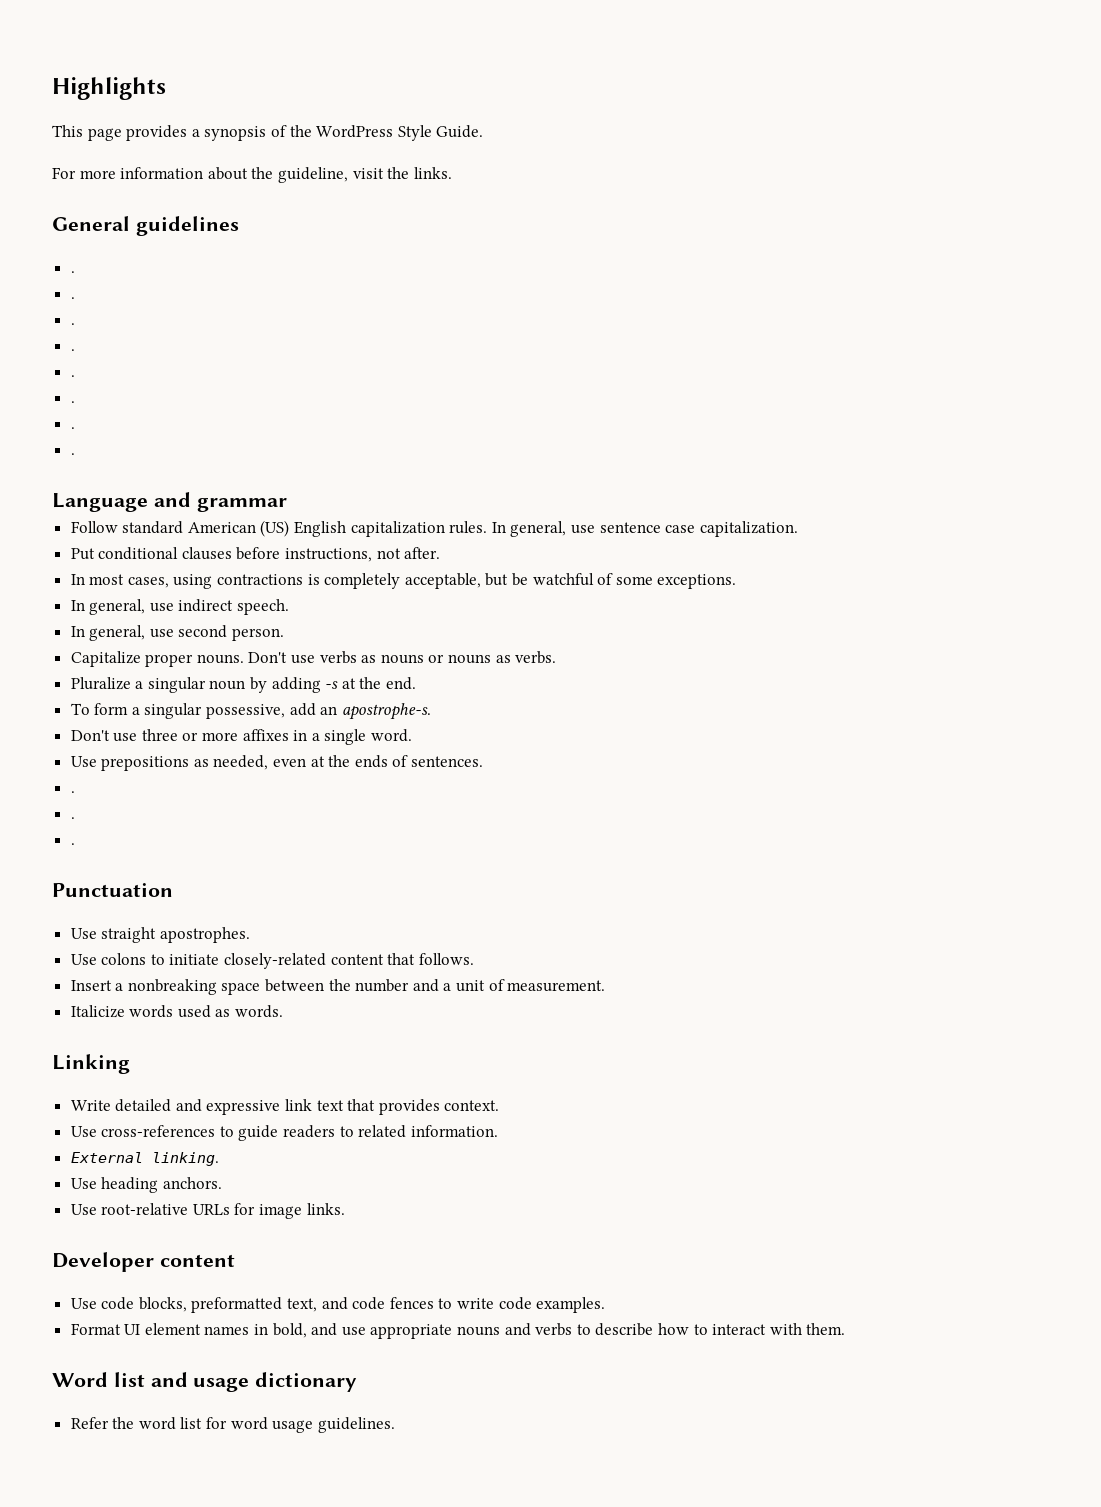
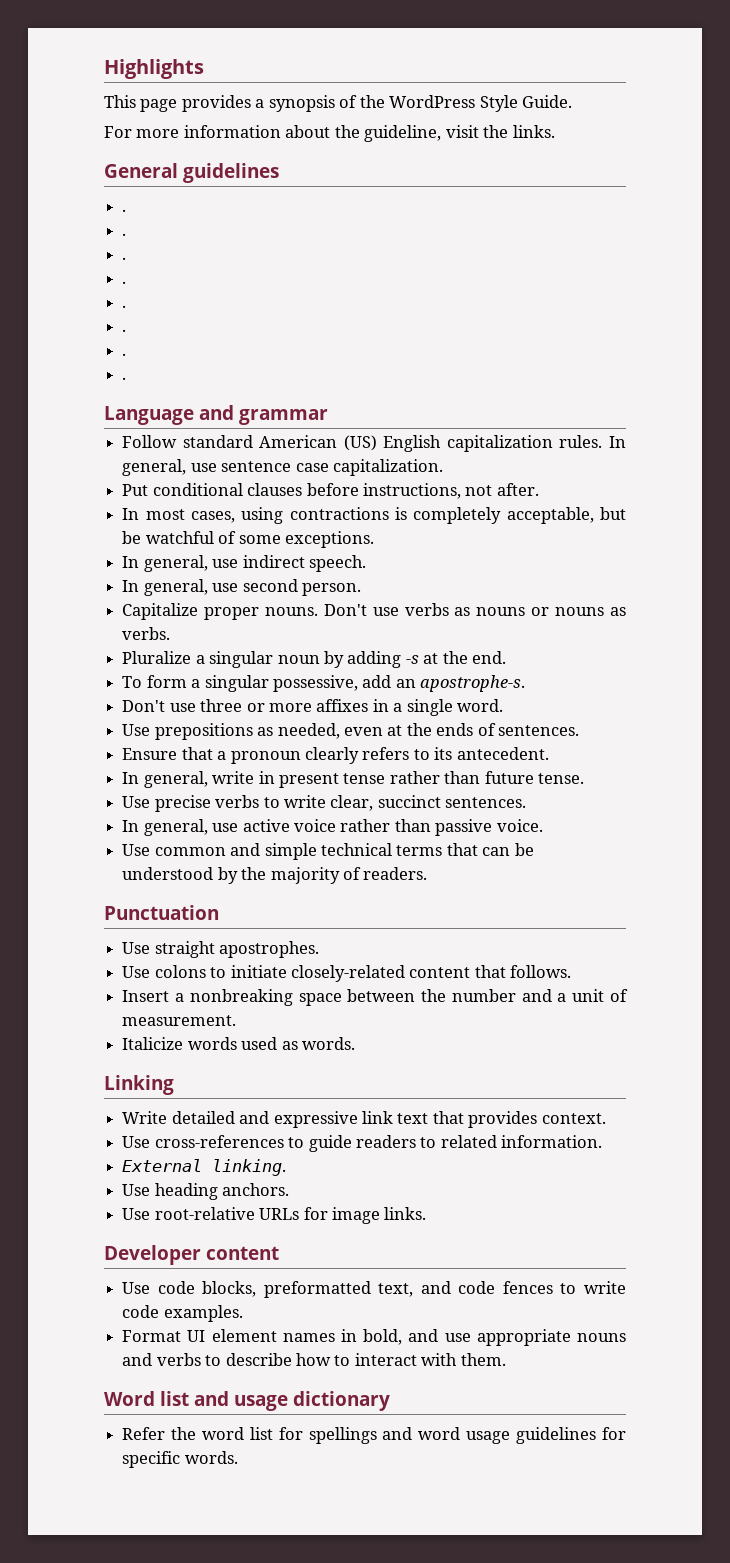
  Use prepositions as needed, even at the ends of sentences.
- .
- .
- .
+ Ensure that a pronoun clearly refers to its antecedent.
+ In general, write in present tense rather than future tense.
+ Use precise verbs to write clear, succinct sentences.
+ In general, use active voice rather than passive voice.
+ Use common and simple technical terms that can be understood by the majority of readers.
- Refer the word list for word usage guidelines.
+ Refer the word list for spellings and word usage guidelines for specific words.

